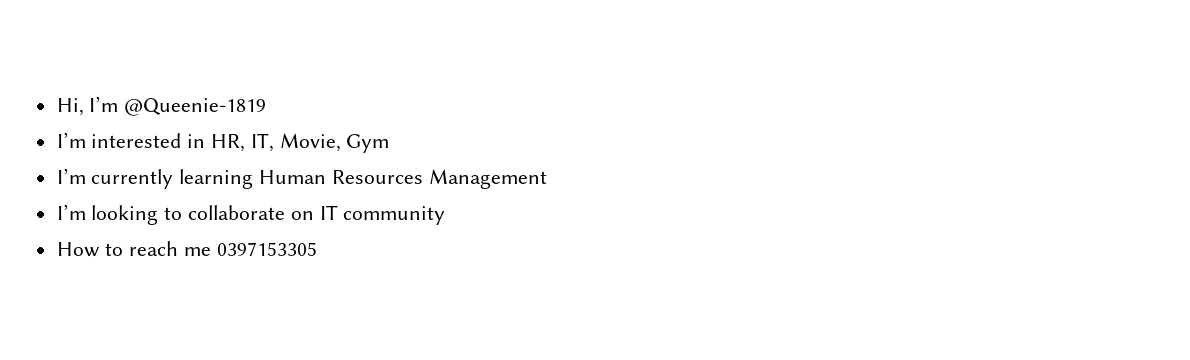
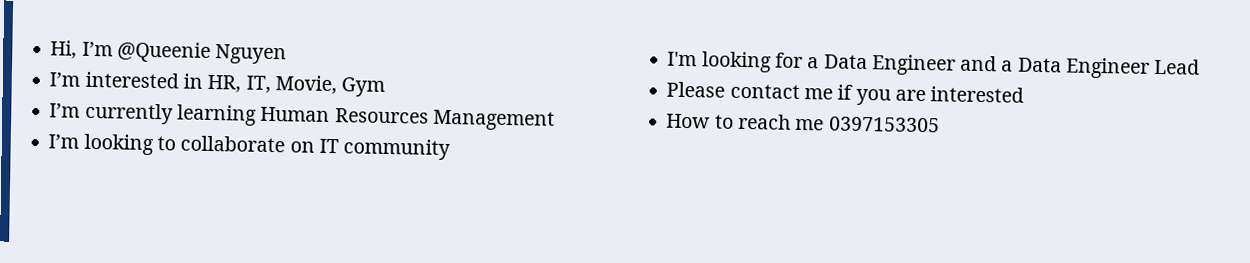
- Hi, I’m @Queenie-1819
+ Hi, I’m @Queenie Nguyen
+ I'm looking for a Data Engineer and a Data Engineer Lead
+ Please contact me if you are interested

